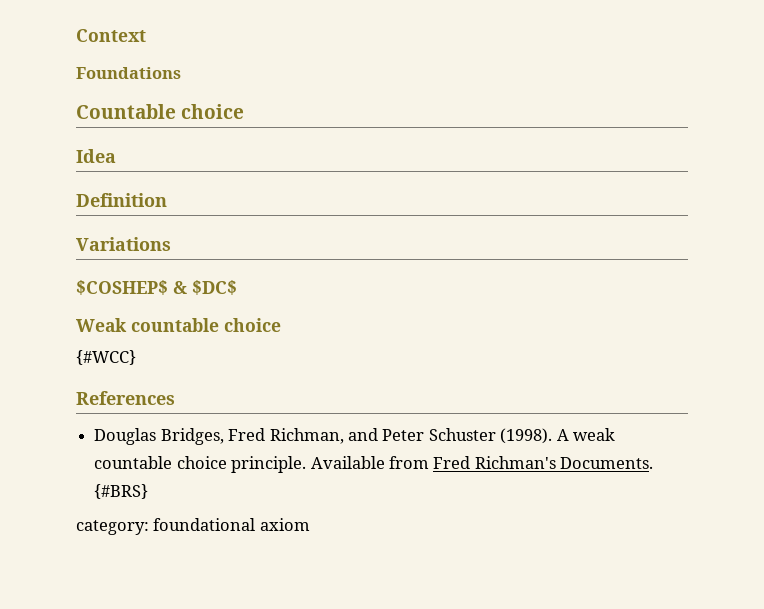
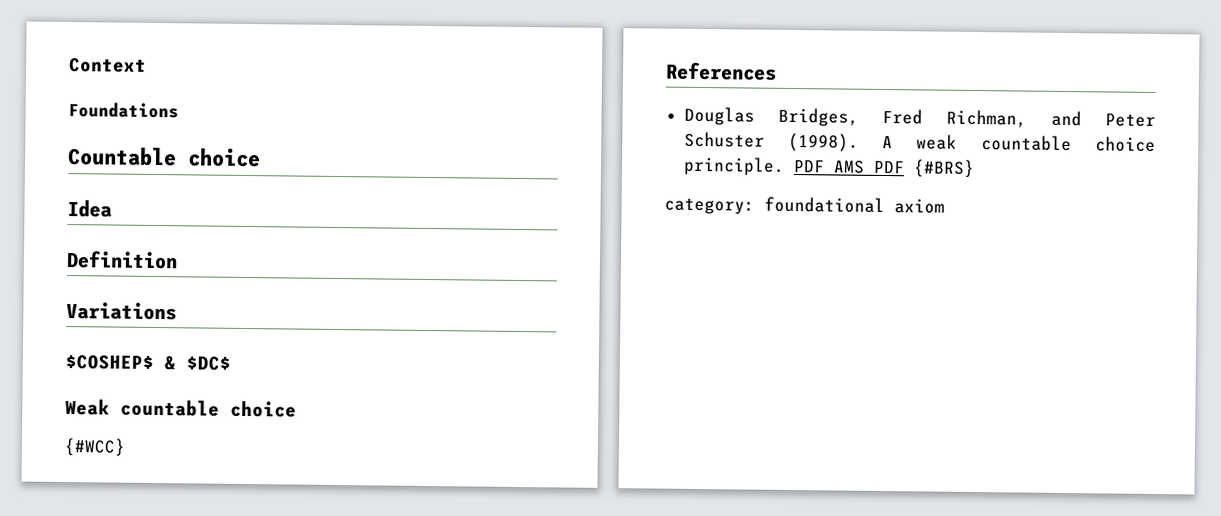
- Available from Fred Richman's Documents. {#BRS}
+ PDF AMS PDF {#BRS}

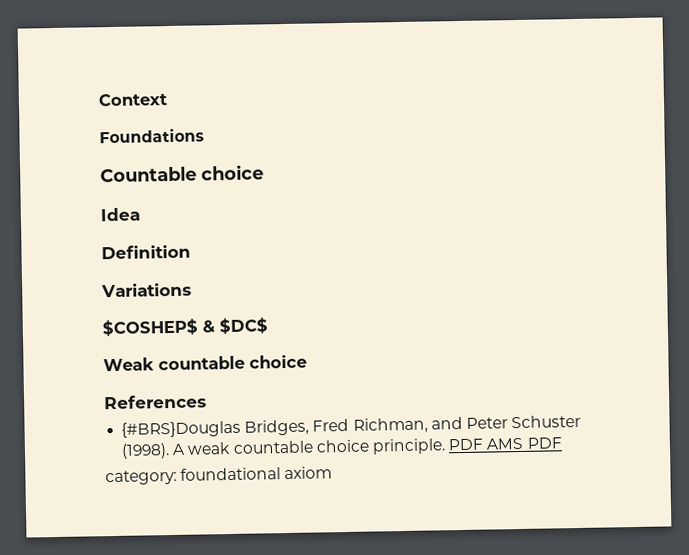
- {#WCC}
- Douglas Bridges, Fred Richman, and Peter Schuster (1998).
+ {#BRS}Douglas Bridges, Fred Richman, and Peter Schuster (1998).
- PDF AMS PDF {#BRS}
+ PDF AMS PDF

